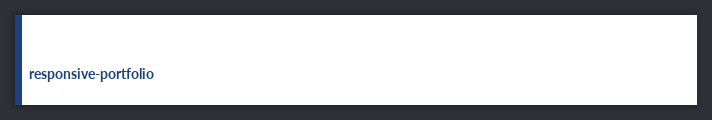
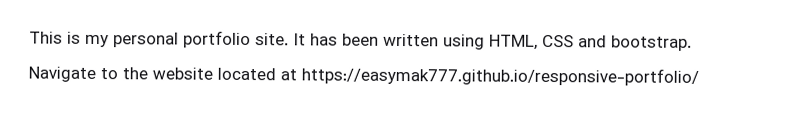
- responsive-portfolio
+ This is my personal portfolio site. It has been written using HTML, CSS and bootstrap.
+ Navigate to the website located at https://easymak777.github.io/responsive-portfolio/

